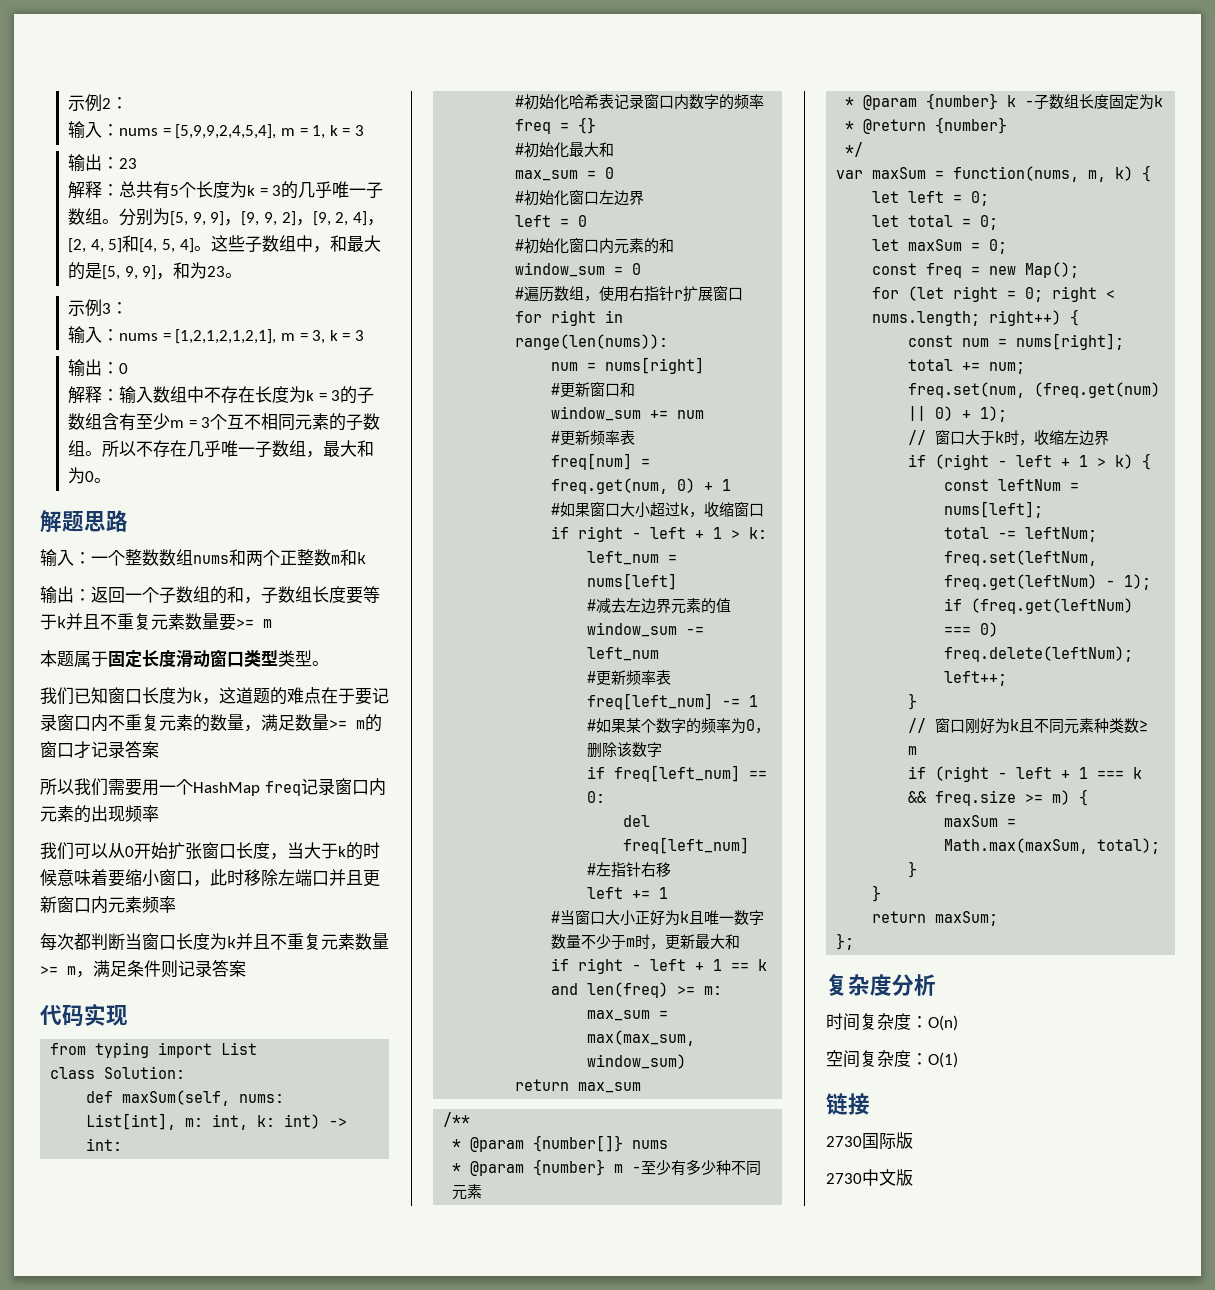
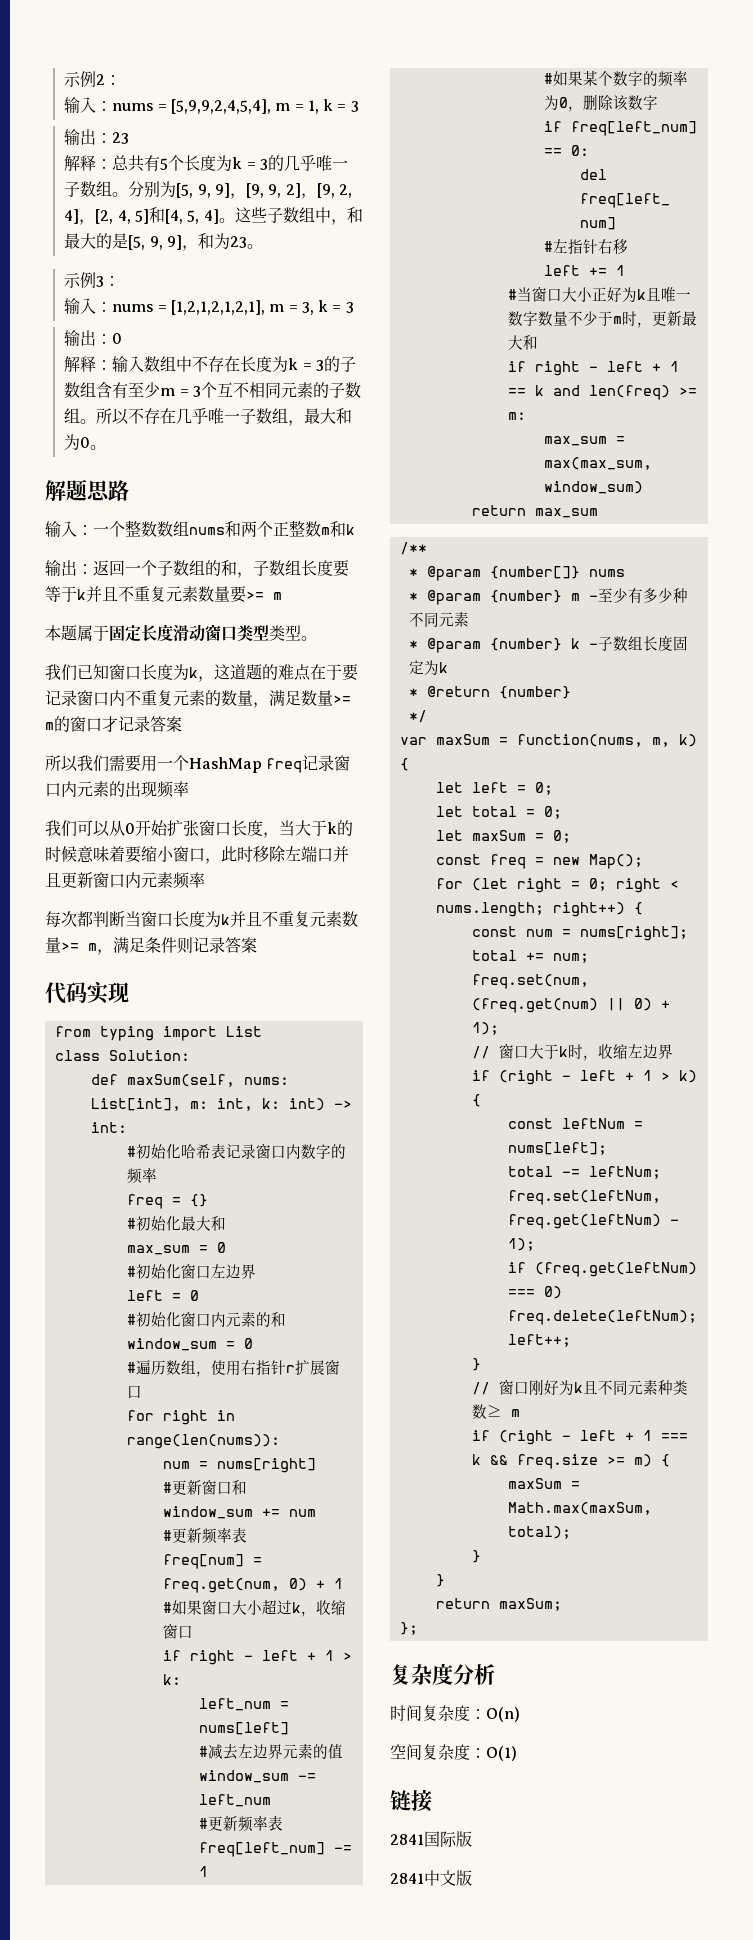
- 2730国际版
+ 2841国际版
- 2730中文版
+ 2841中文版

